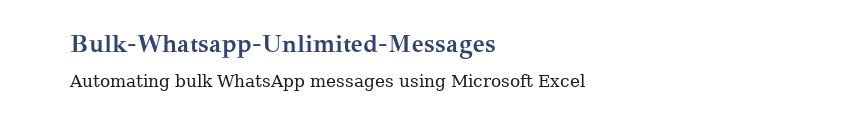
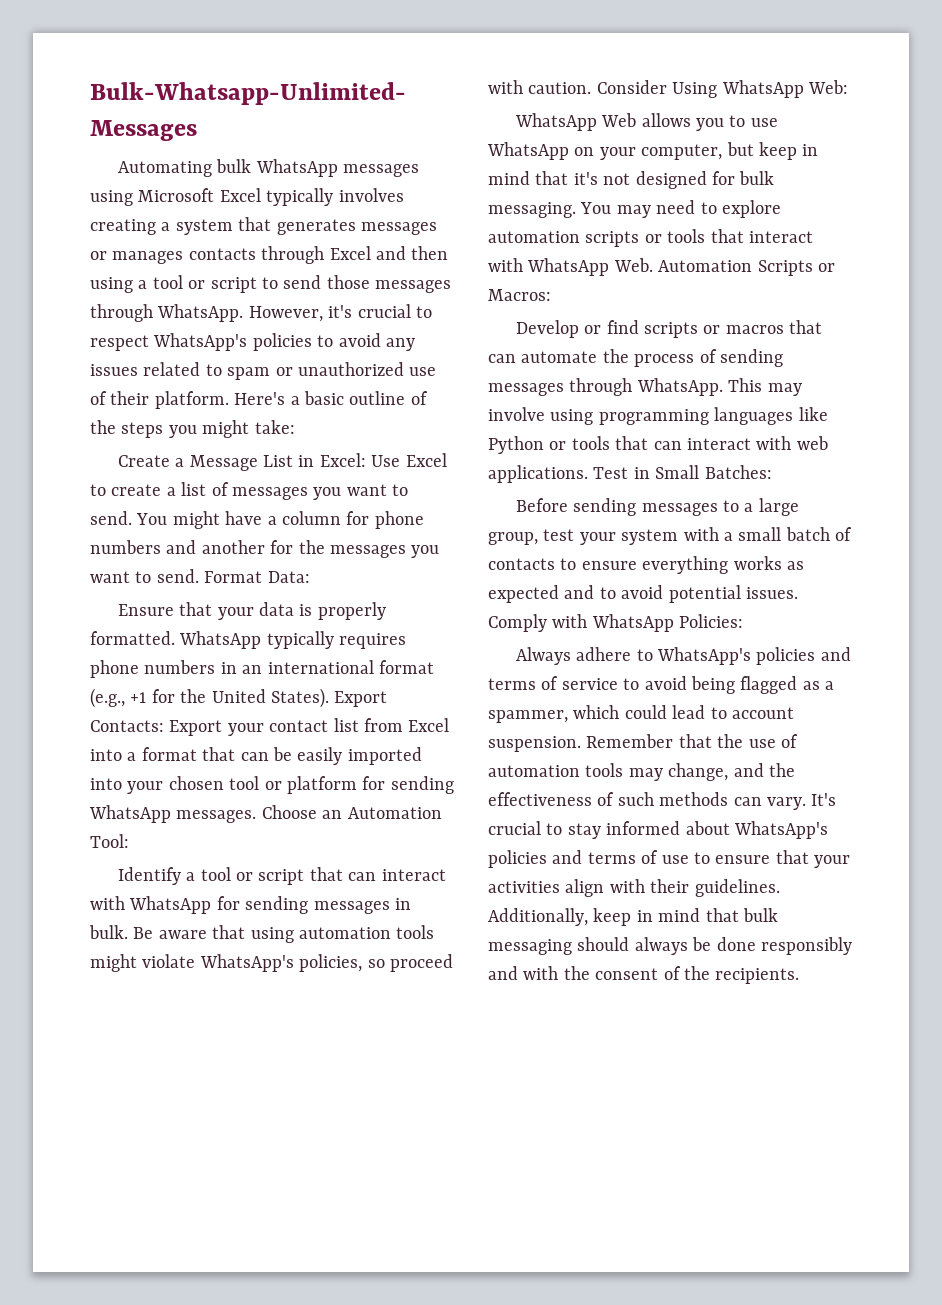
- Automating bulk WhatsApp messages using Microsoft Excel
+ Automating bulk WhatsApp messages using Microsoft Excel typically involves creating a system that generates messages or manages contacts through Excel and then using a tool or script to send those messages through WhatsApp. However, it's crucial to respect WhatsApp's policies to avoid any issues related to spam or unauthorized use of their platform. Here's a basic outline of the steps you might take:
+ Create a Message List in Excel: Use Excel to create a list of messages you want to send. You might have a column for phone numbers and another for the messages you want to send. Format Data:
+ Ensure that your data is properly formatted. WhatsApp typically requires phone numbers in an international format (e.g., +1 for the United States). Export Contacts: Export your contact list from Excel into a format that can be easily imported into your chosen tool or platform for sending WhatsApp messages. Choose an Automation Tool:
+ Identify a tool or script that can interact with WhatsApp for sending messages in bulk. Be aware that using automation tools might violate WhatsApp's policies, so proceed with caution. Consider Using WhatsApp Web:
+ WhatsApp Web allows you to use WhatsApp on your computer, but keep in mind that it's not designed for bulk messaging. You may need to explore automation scripts or tools that interact with WhatsApp Web. Automation Scripts or Macros:
+ Develop or find scripts or macros that can automate the process of sending messages through WhatsApp. This may involve using programming languages like Python or tools that can interact with web applications. Test in Small Batches:
+ Before sending messages to a large group, test your system with a small batch of contacts to ensure everything works as expected and to avoid potential issues. Comply with WhatsApp Policies:
+ Always adhere to WhatsApp's policies and terms of service to avoid being flagged as a spammer, which could lead to account suspension. Remember that the use of automation tools may change, and the effectiveness of such methods can vary. It's crucial to stay informed about WhatsApp's policies and terms of use to ensure that your activities align with their guidelines. Additionally, keep in mind that bulk messaging should always be done responsibly and with the consent of the recipients.

